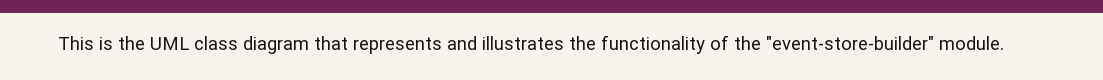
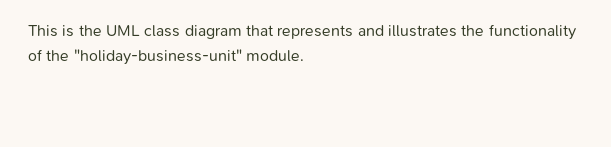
- This is the UML class diagram that represents and illustrates the functionality of the "event-store-builder" module.
+ This is the UML class diagram that represents and illustrates the functionality of the "holiday-business-unit" module.

